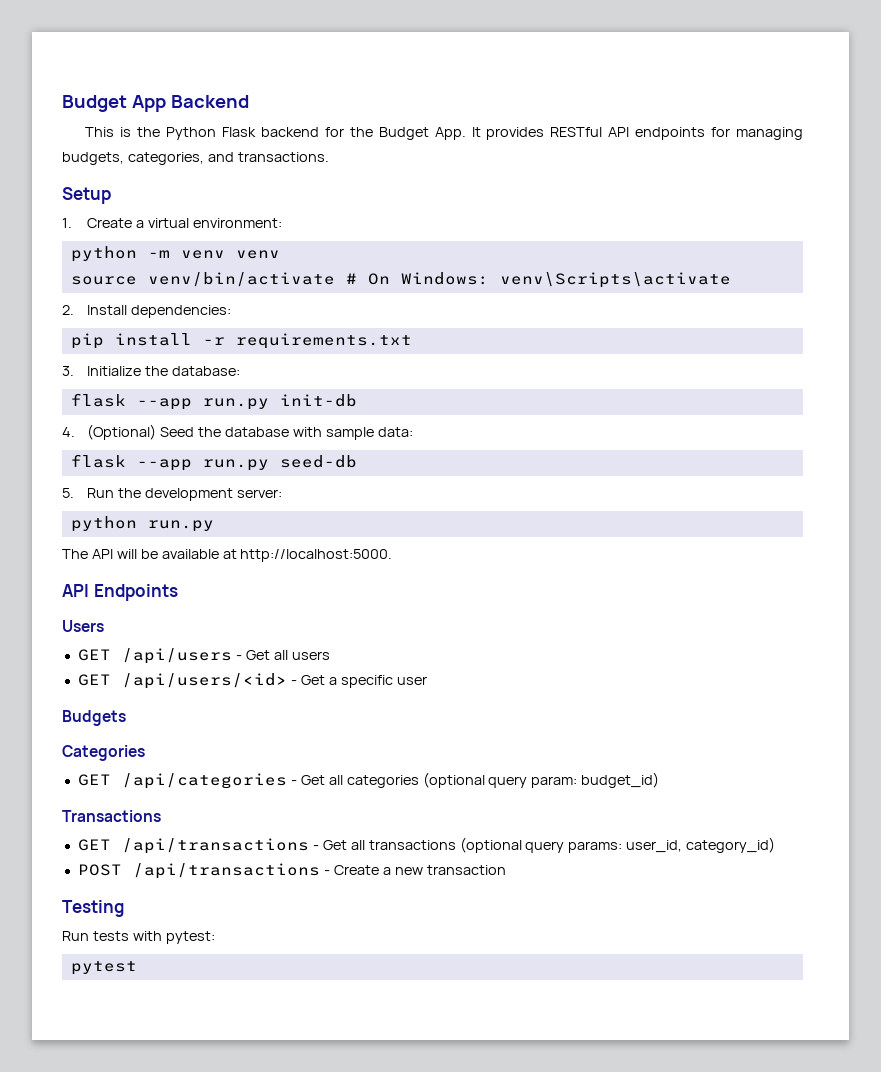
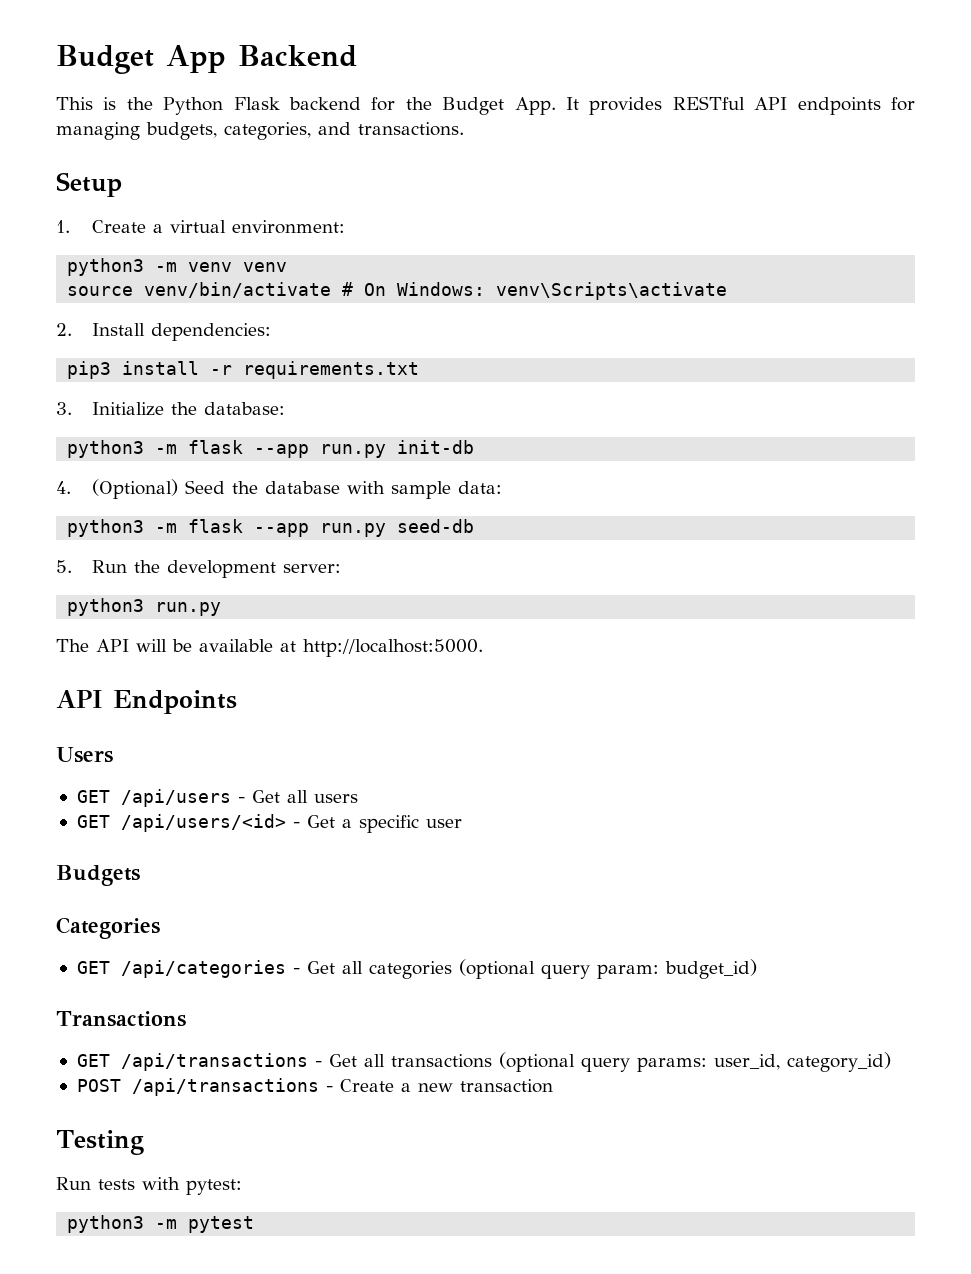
- python -m venv venv
+ python3 -m venv venv
- pip install -r requirements.txt
+ pip3 install -r requirements.txt
- flask --app run.py init-db
+ python3 -m flask --app run.py init-db
- flask --app run.py seed-db
+ python3 -m flask --app run.py seed-db
- python run.py
+ python3 run.py
- pytest
+ python3 -m pytest

